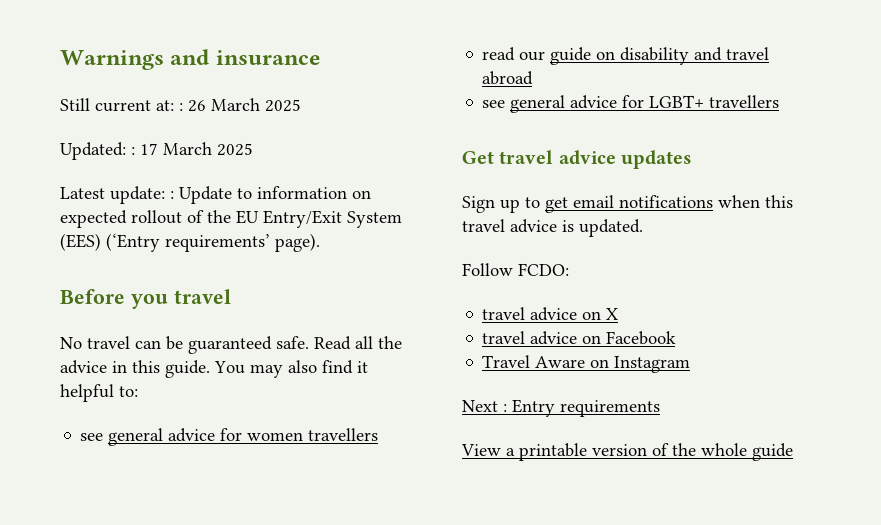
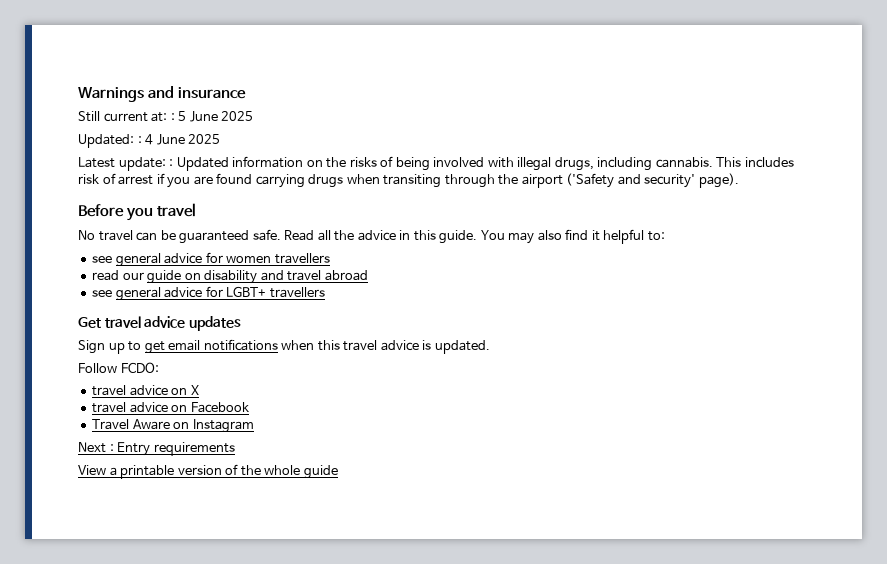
- Still current at: : 26 March 2025
+ Still current at: : 5 June 2025
- Updated: : 17 March 2025
+ Updated: : 4 June 2025
- Latest update: : Update to information on expected rollout of the EU Entry/Exit System (EES) (‘Entry requirements’ page).
+ Latest update: : Updated information on the risks of being involved with illegal drugs, including cannabis. This includes risk of arrest if you are found carrying drugs when transiting through the airport ('Safety and security' page).

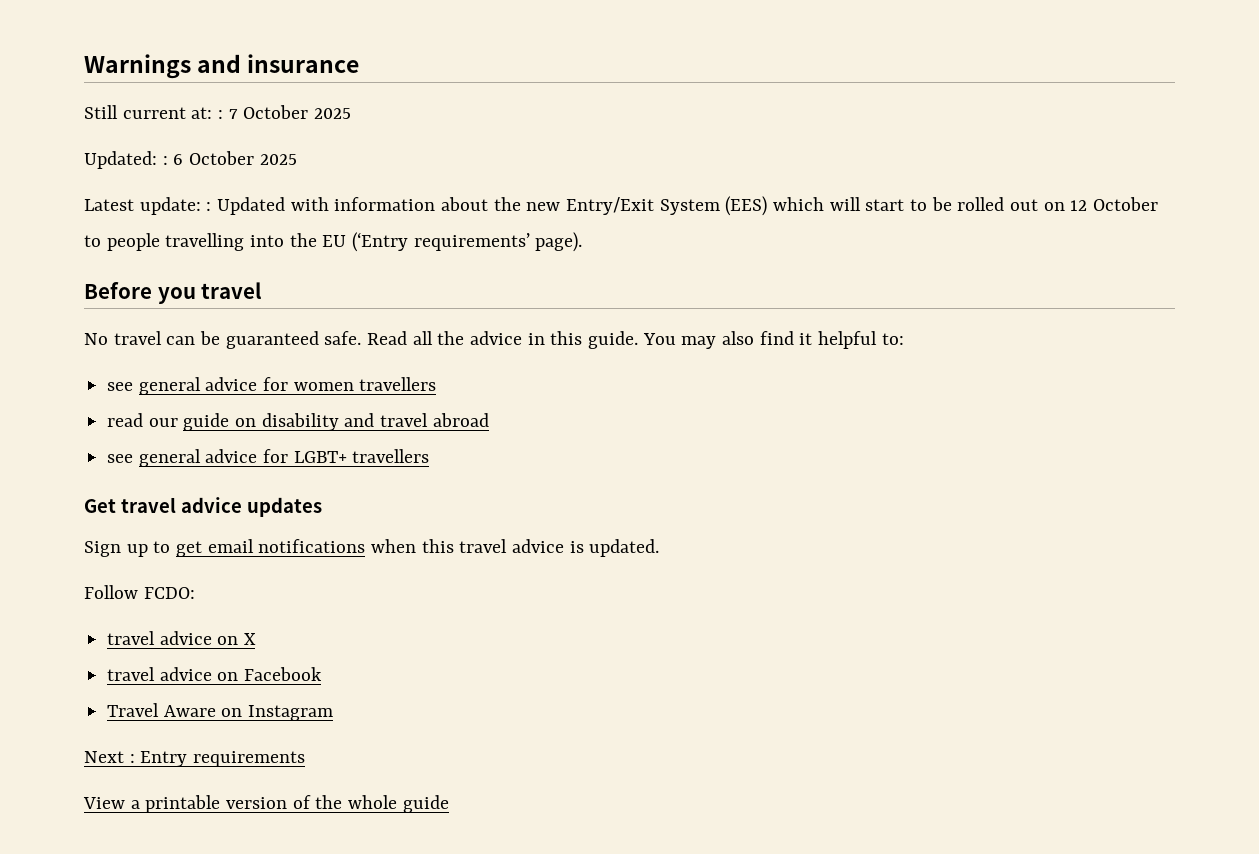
- Still current at: : 5 June 2025
+ Still current at: : 7 October 2025
- Updated: : 4 June 2025
+ Updated: : 6 October 2025
- Latest update: : Updated information on the risks of being involved with illegal drugs, including cannabis. This includes risk of arrest if you are found carrying drugs when transiting through the airport ('Safety and security' page).
+ Latest update: : Updated with information about the new Entry/Exit System (EES) which will start to be rolled out on 12 October to people travelling into the EU (‘Entry requirements’ page).

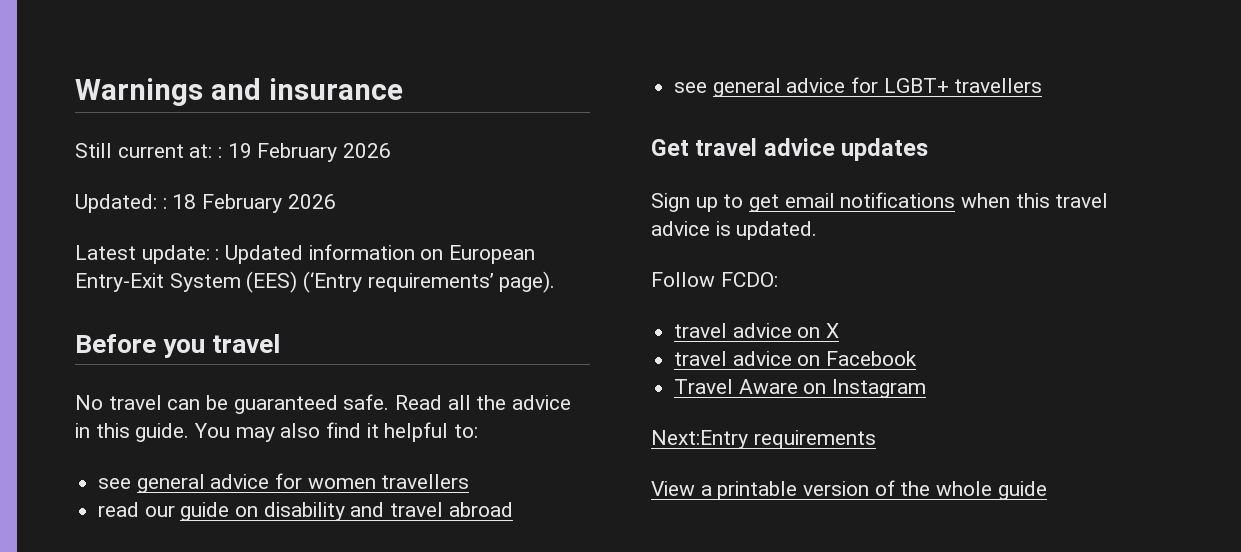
- Still current at: : 7 October 2025
+ Still current at: : 19 February 2026
- Updated: : 6 October 2025
+ Updated: : 18 February 2026
- Latest update: : Updated with information about the new Entry/Exit System (EES) which will start to be rolled out on 12 October to people travelling into the EU (‘Entry requirements’ page).
+ Latest update: : Updated information on European Entry-Exit System (EES) (‘Entry requirements’ page).
- Next : Entry requirements
+ Next:Entry requirements

